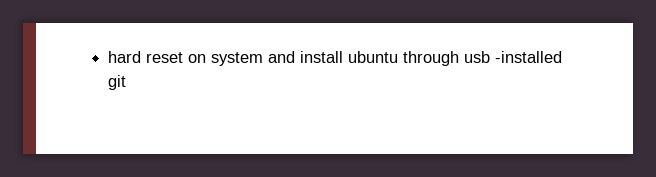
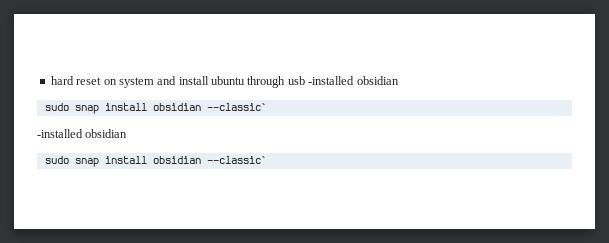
- hard reset on system and install ubuntu through usb -installed git
+ hard reset on system and install ubuntu through usb -installed obsidian
+ sudo snap install obsidian --classic`
+ -installed obsidian
+ sudo snap install obsidian --classic`

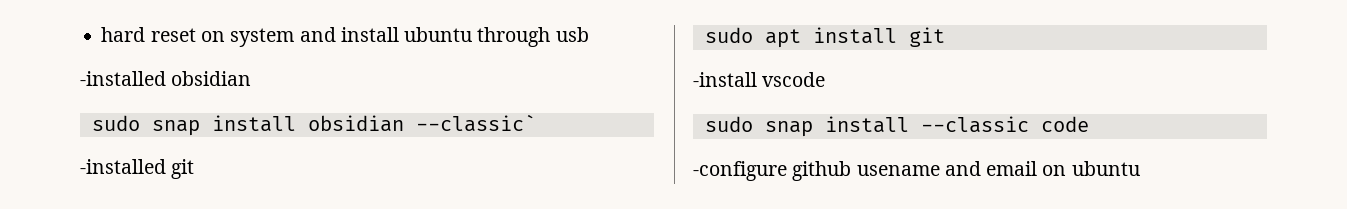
- hard reset on system and install ubuntu through usb -installed obsidian
- sudo snap install obsidian --classic`
+ hard reset on system and install ubuntu through usb
  -installed obsidian
  sudo snap install obsidian --classic`
+ -installed git
+ sudo apt install git
+ -install vscode
+ sudo snap install --classic code
+ -configure github usename and email on ubuntu

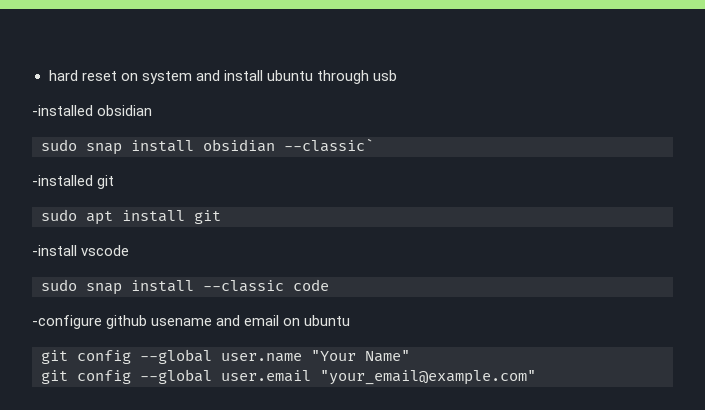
+ git config --global user.name "Your Name"
+ git config --global user.email "your_email@example.com"

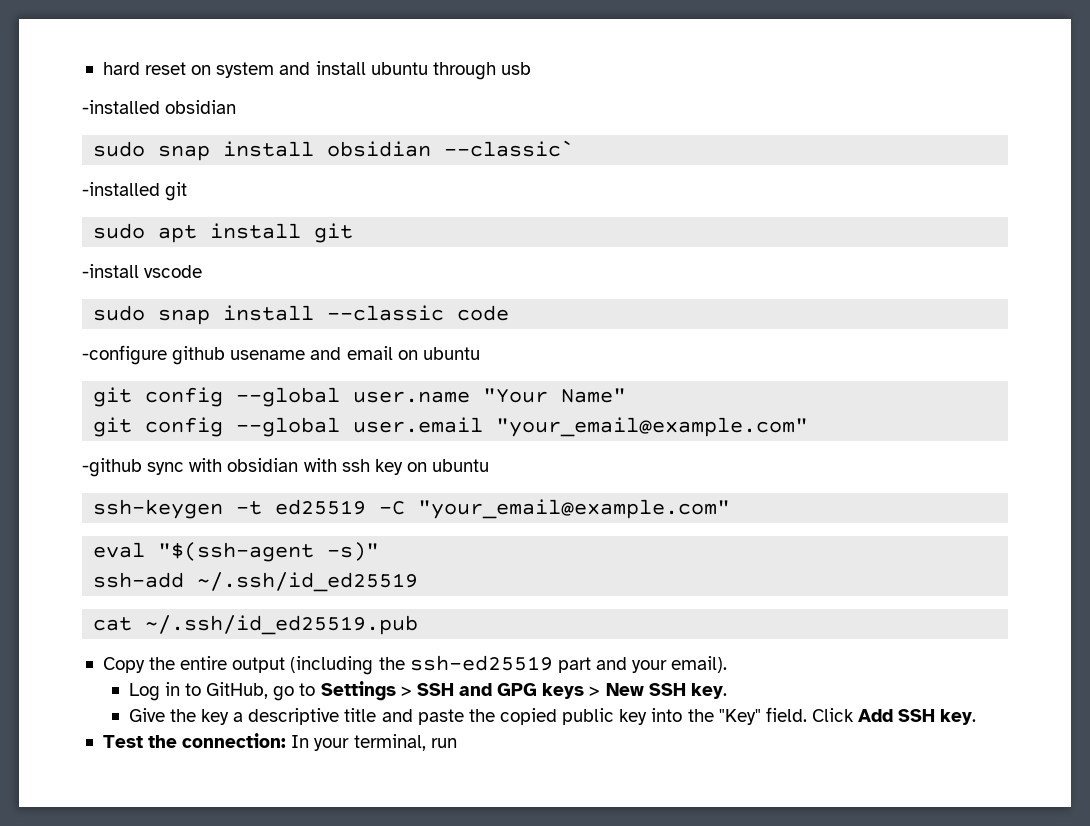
+ -github sync with obsidian with ssh key on ubuntu
+ ssh-keygen -t ed25519 -C "your_email@example.com"
+ eval "$(ssh-agent -s)"
+ ssh-add ~/.ssh/id_ed25519
+ cat ~/.ssh/id_ed25519.pub
+ Copy the entire output (including the ssh-ed25519 part and your email).
+ Log in to GitHub, go to Settings > SSH and GPG keys > New SSH key.
+ Give the key a descriptive title and paste the copied public key into the "Key" field. Click Add SSH key.
+ Test the connection: In your terminal, run

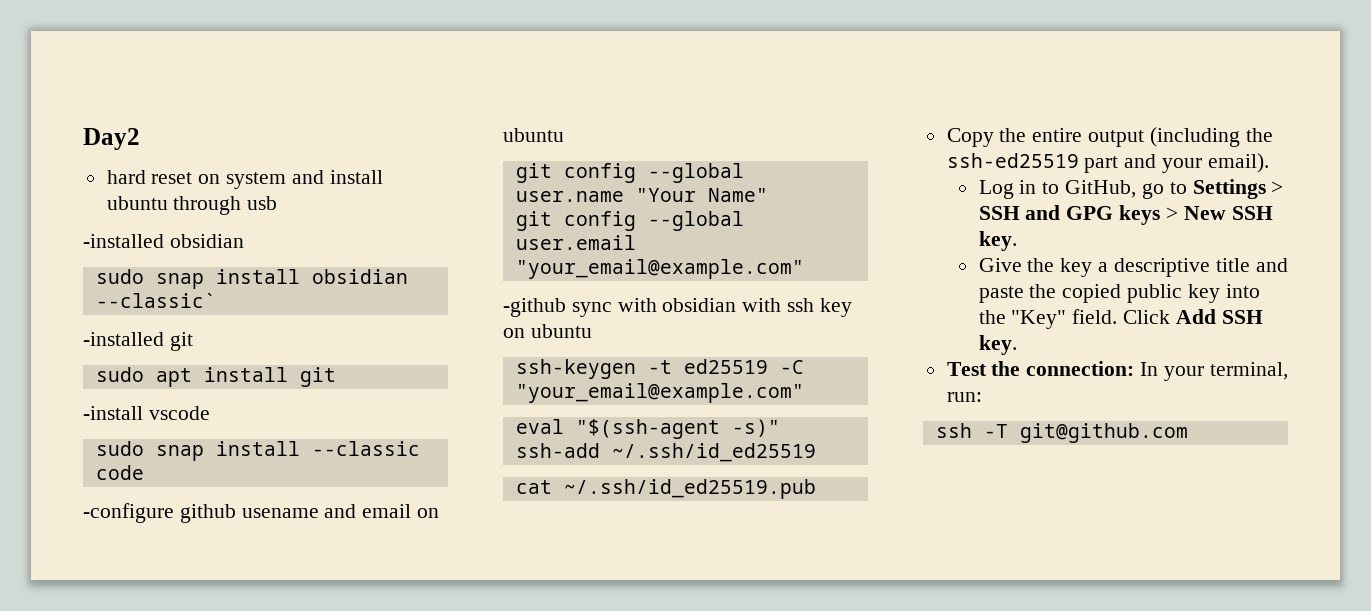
+ Day2
- Test the connection: In your terminal, run
+ Test the connection: In your terminal, run:
+ ssh -T git@github.com

